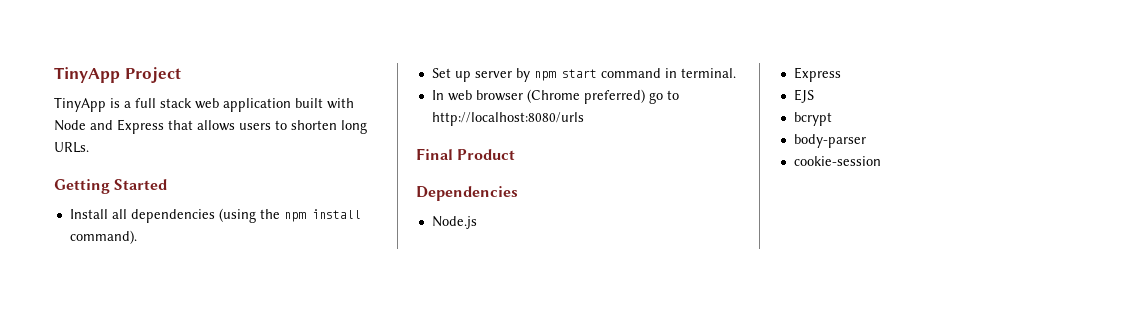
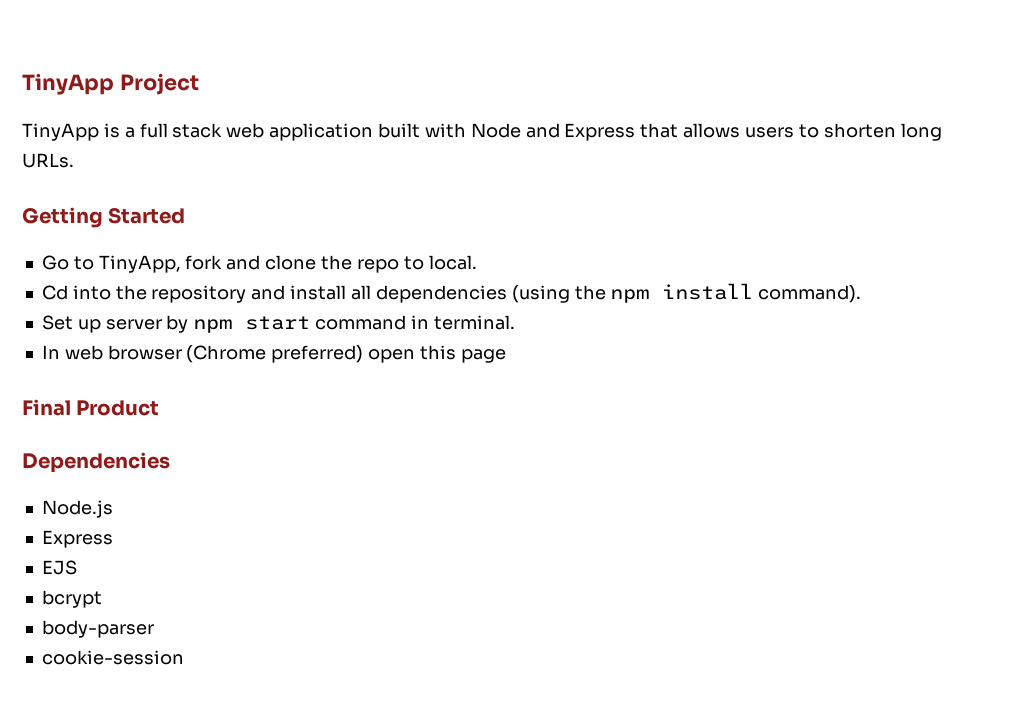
- Install all dependencies (using the npm install command).
+ Go to TinyApp, fork and clone the repo to local.
+ Cd into the repository and install all dependencies (using the npm install command).
- In web browser (Chrome preferred) go to http://localhost:8080/urls
+ In web browser (Chrome preferred) open this page

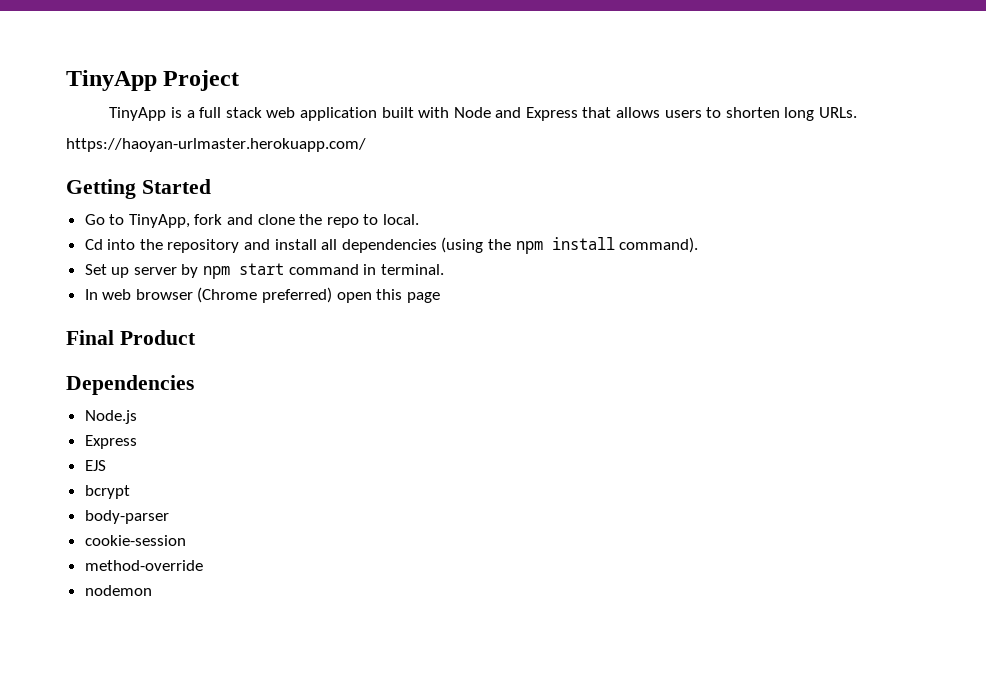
+ https://haoyan-urlmaster.herokuapp.com/
+ method-override
+ nodemon

